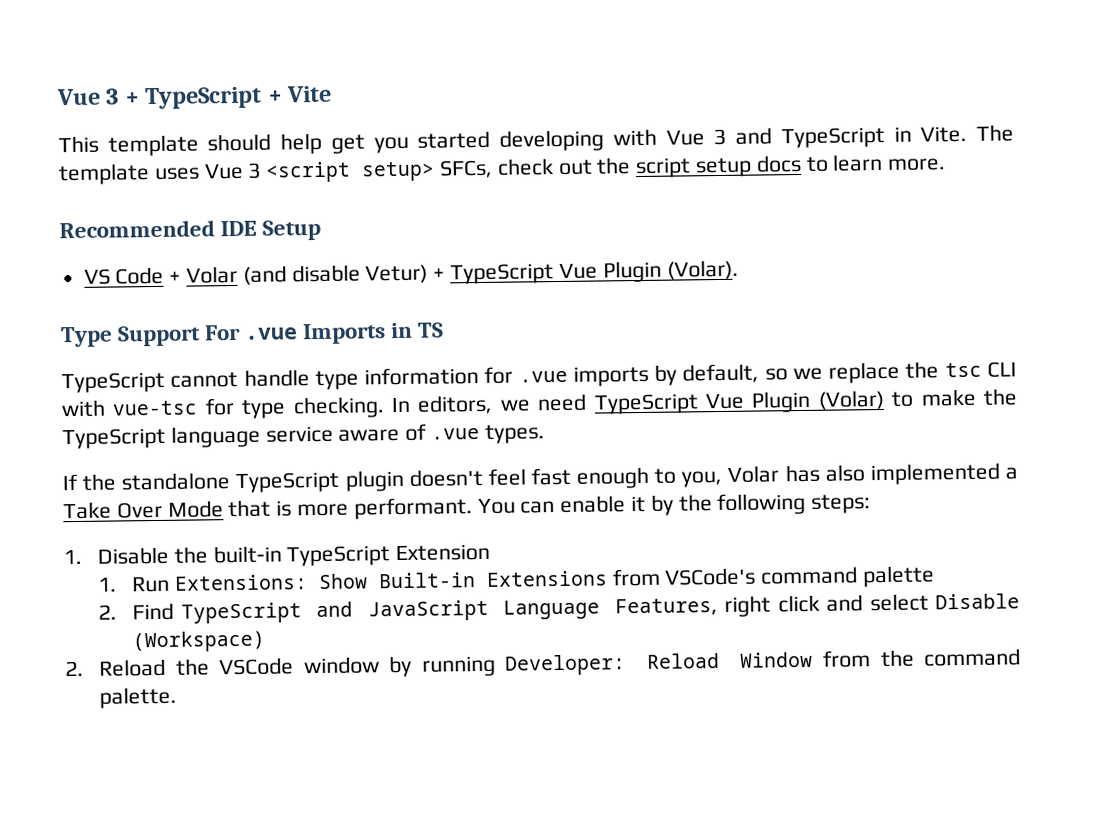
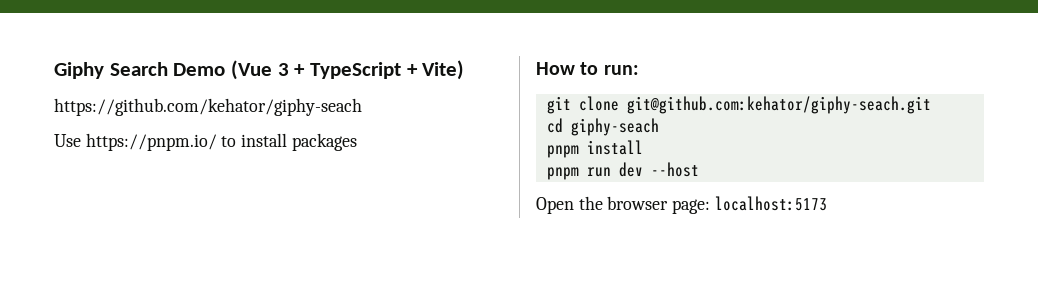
- Vue 3 + TypeScript + Vite
- This template should help get you started developing with Vue 3 and TypeScript in Vite. The template uses Vue 3 <script setup> SFCs, check out the script setup docs to learn more.
- Recommended IDE Setup
- VS Code + Volar (and disable Vetur) + TypeScript Vue Plugin (Volar).
- Type Support For .vue Imports in TS
- TypeScript cannot handle type information for .vue imports by default, so we replace the tsc CLI with vue-tsc for type checking. In editors, we need TypeScript Vue Plugin (Volar) to make the TypeScript language service aware of .vue types.
- If the standalone TypeScript plugin doesn't feel fast enough to you, Volar has also implemented a Take Over Mode that is more performant. You can enable it by the following steps:
- 1. Disable the built-in TypeScript Extension
- 1. Run Extensions: Show Built-in Extensions from VSCode's command palette
- 2. Find TypeScript and JavaScript Language Features, right click and select Disable (Workspace)
- 2. Reload the VSCode window by running Developer: Reload Window from the command palette.
+ Giphy Search Demo (Vue 3 + TypeScript + Vite)
+ https://github.com/kehator/giphy-seach
+ Use https://pnpm.io/ to install packages
+ How to run:
+ git clone git@github.com:kehator/giphy-seach.git
+ cd giphy-seach
+ pnpm install
+ pnpm run dev --host
+ Open the browser page: localhost:5173

